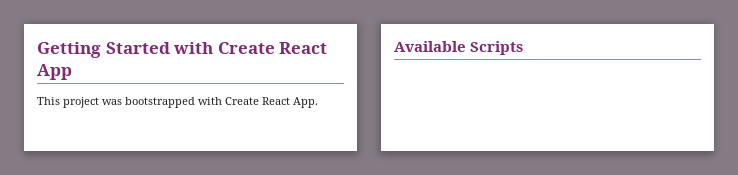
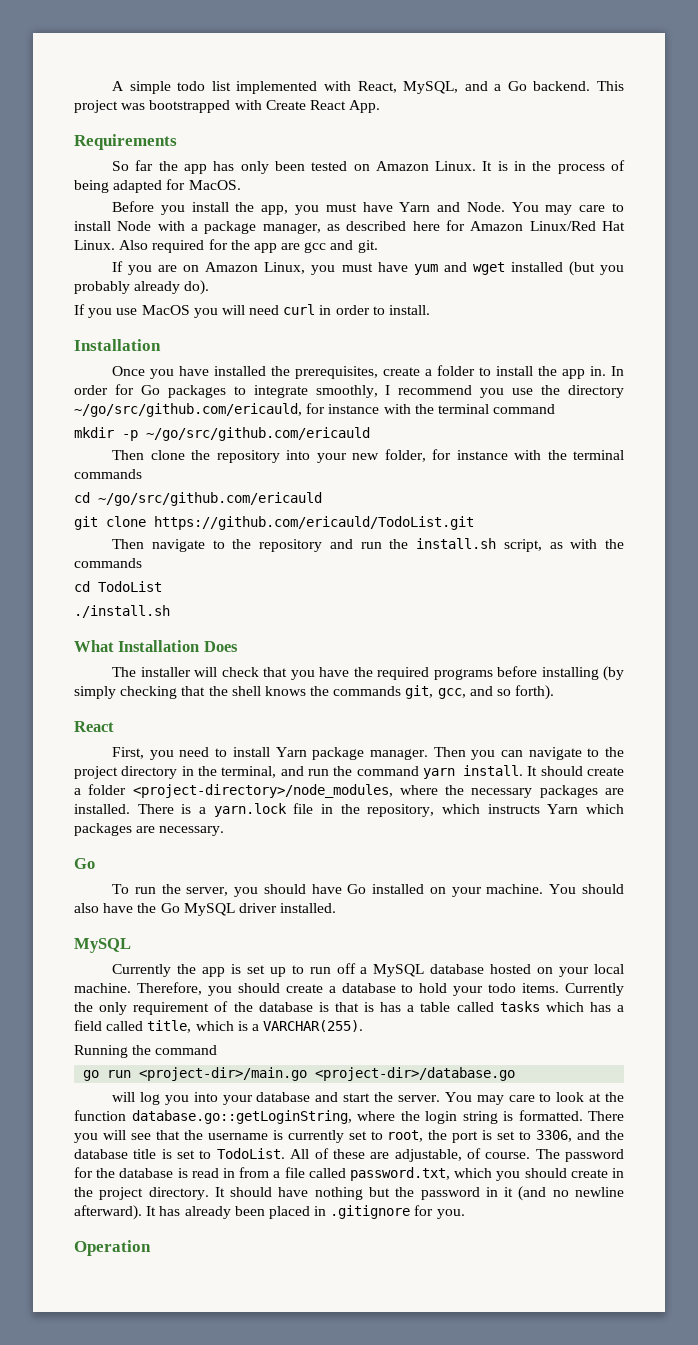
- Getting Started with Create React App
- This project was bootstrapped with Create React App.
+ A simple todo list implemented with React, MySQL, and a Go backend. This project was bootstrapped with Create React App.
- Available Scripts
+ Requirements
+ So far the app has only been tested on Amazon Linux. It is in the process of being adapted for MacOS.
+ Before you install the app, you must have Yarn and Node. You may care to install Node with a package manager, as described here for Amazon Linux/Red Hat Linux. Also required for the app are gcc and git.
+ If you are on Amazon Linux, you must have yum and wget installed (but you probably already do).
+ If you use MacOS you will need curl in order to install.
+ Installation
+ Once you have installed the prerequisites, create a folder to install the app in. In order for Go packages to integrate smoothly, I recommend you use the directory ~/go/src/github.com/ericauld, for instance with the terminal command
+ mkdir -p ~/go/src/github.com/ericauld
+ Then clone the repository into your new folder, for instance with the terminal commands
+ cd ~/go/src/github.com/ericauld
+ git clone https://github.com/ericauld/TodoList.git
+ Then navigate to the repository and run the install.sh script, as with the commands
+ cd TodoList
+ ./install.sh
+ What Installation Does
+ The installer will check that you have the required programs before installing (by simply checking that the shell knows the commands git, gcc, and so forth).
+ React
+ First, you need to install Yarn package manager. Then you can navigate to the project directory in the terminal, and run the command yarn install. It should create a folder <project-directory>/node_modules, where the necessary packages are installed. There is a yarn.lock file in the repository, which instructs Yarn which packages are necessary.
+ Go
+ To run the server, you should have Go installed on your machine. You should also have the Go MySQL driver installed.
+ MySQL
+ Currently the app is set up to run off a MySQL database hosted on your local machine. Therefore, you should create a database to hold your todo items. Currently the only requirement of the database is that is has a table called tasks which has a field called title, which is a VARCHAR(255).
+ Running the command
+ go run <project-dir>/main.go <project-dir>/database.go
+ will log you into your database and start the server. You may care to look at the function database.go::getLoginString, where the login string is formatted. There you will see that the username is currently set to root, the port is set to 3306, and the database title is set to TodoList. All of these are adjustable, of course. The password for the database is read in from a file called password.txt, which you should create in the project directory. It should have nothing but the password in it (and no newline afterward). It has already been placed in .gitignore for you.
+ Operation

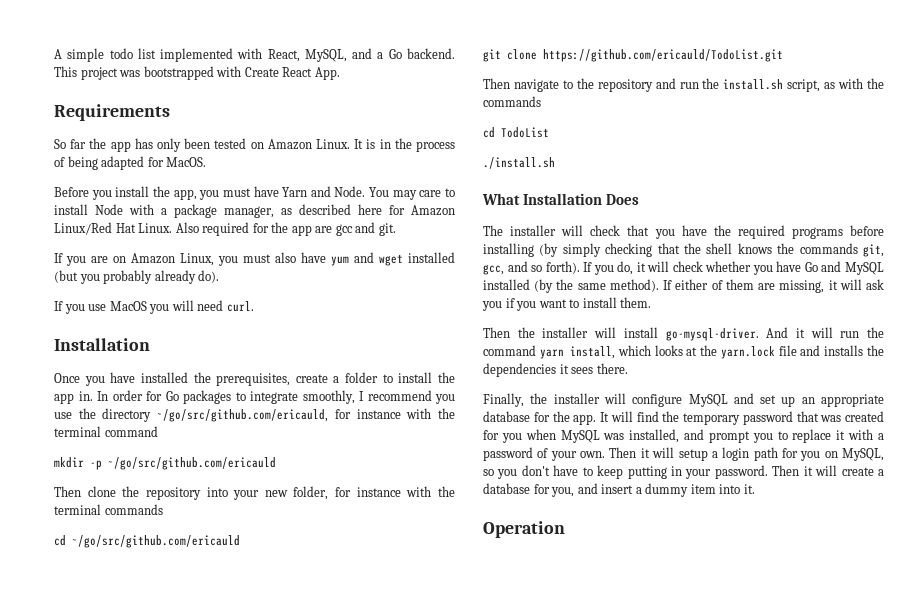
- If you are on Amazon Linux, you must have yum and wget installed (but you probably already do).
+ If you are on Amazon Linux, you must also have yum and wget installed (but you probably already do).
- If you use MacOS you will need curl in order to install.
+ If you use MacOS you will need curl.
- The installer will check that you have the required programs before installing (by simply checking that the shell knows the commands git, gcc, and so forth).
- React
- First, you need to install Yarn package manager. Then you can navigate to the project directory in the terminal, and run the command yarn install. It should create a folder <project-directory>/node_modules, where the necessary packages are installed. There is a yarn.lock file in the repository, which instructs Yarn which packages are necessary.
- Go
- To run the server, you should have Go installed on your machine. You should also have the Go MySQL driver installed.
- MySQL
- Currently the app is set up to run off a MySQL database hosted on your local machine. Therefore, you should create a database to hold your todo items. Currently the only requirement of the database is that is has a table called tasks which has a field called title, which is a VARCHAR(255).
- Running the command
- go run <project-dir>/main.go <project-dir>/database.go
- will log you into your database and start the server. You may care to look at the function database.go::getLoginString, where the login string is formatted. There you will see that the username is currently set to root, the port is set to 3306, and the database title is set to TodoList. All of these are adjustable, of course. The password for the database is read in from a file called password.txt, which you should create in the project directory. It should have nothing but the password in it (and no newline afterward). It has already been placed in .gitignore for you.
+ The installer will check that you have the required programs before installing (by simply checking that the shell knows the commands git, gcc, and so forth). If you do, it will check whether you have Go and MySQL installed (by the same method). If either of them are missing, it will ask you if you want to install them.
+ Then the installer will install go-mysql-driver. And it will run the command yarn install, which looks at the yarn.lock file and installs the dependencies it sees there.
+ Finally, the installer will configure MySQL and set up an appropriate database for the app. It will find the temporary password that was created for you when MySQL was installed, and prompt you to replace it with a password of your own. Then it will setup a login path for you on MySQL, so you don't have to keep putting in your password. Then it will create a database for you, and insert a dummy item into it.

